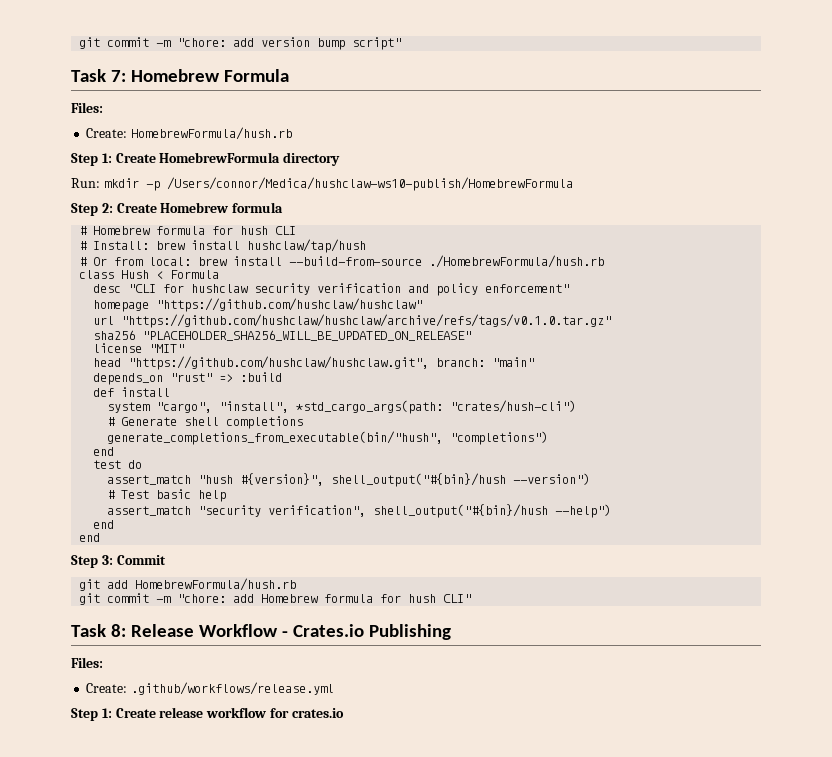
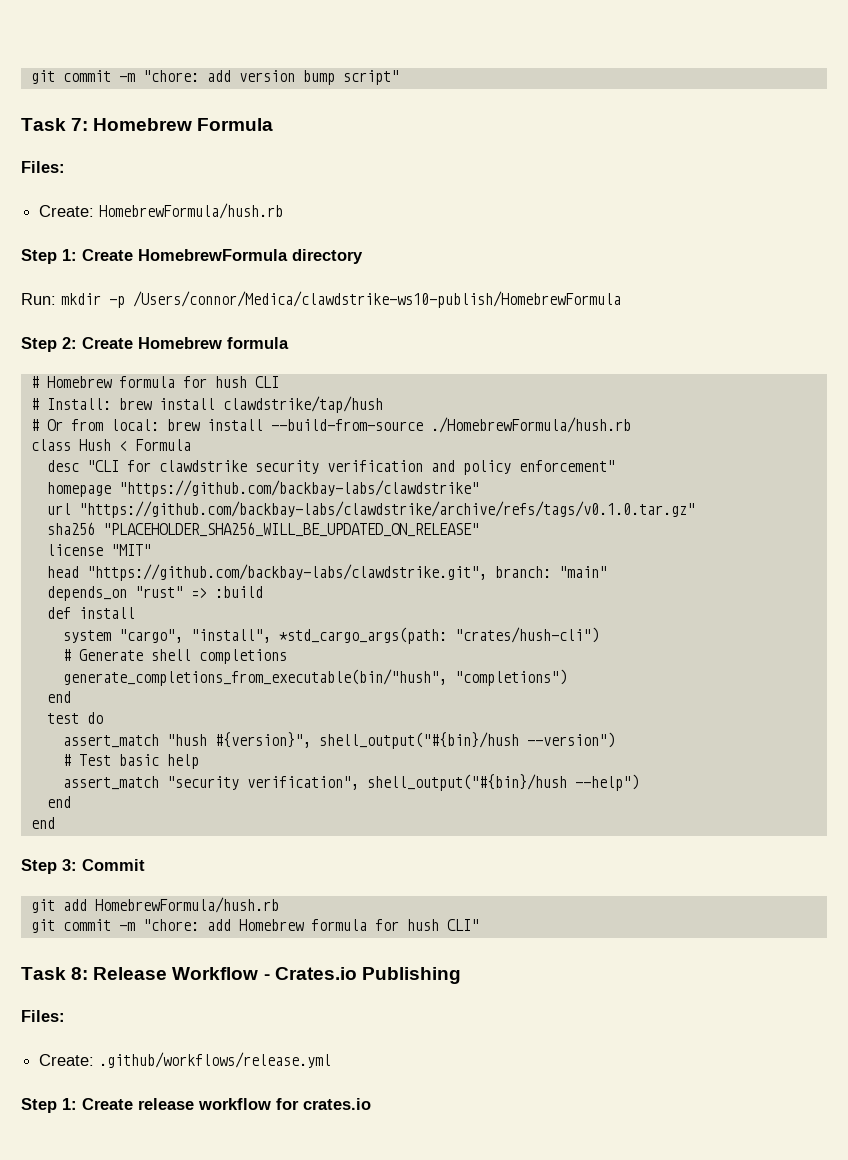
- Run: mkdir -p /Users/connor/Medica/hushclaw-ws10-publish/HomebrewFormula
+ Run: mkdir -p /Users/connor/Medica/clawdstrike-ws10-publish/HomebrewFormula
- # Install: brew install hushclaw/tap/hush
+ # Install: brew install clawdstrike/tap/hush
- desc "CLI for hushclaw security verification and policy enforcement"
+ desc "CLI for clawdstrike security verification and policy enforcement"
- homepage "https://github.com/hushclaw/hushclaw"
+ homepage "https://github.com/backbay-labs/clawdstrike"
- url "https://github.com/hushclaw/hushclaw/archive/refs/tags/v0.1.0.tar.gz"
+ url "https://github.com/backbay-labs/clawdstrike/archive/refs/tags/v0.1.0.tar.gz"
- head "https://github.com/hushclaw/hushclaw.git", branch: "main"
+ head "https://github.com/backbay-labs/clawdstrike.git", branch: "main"

